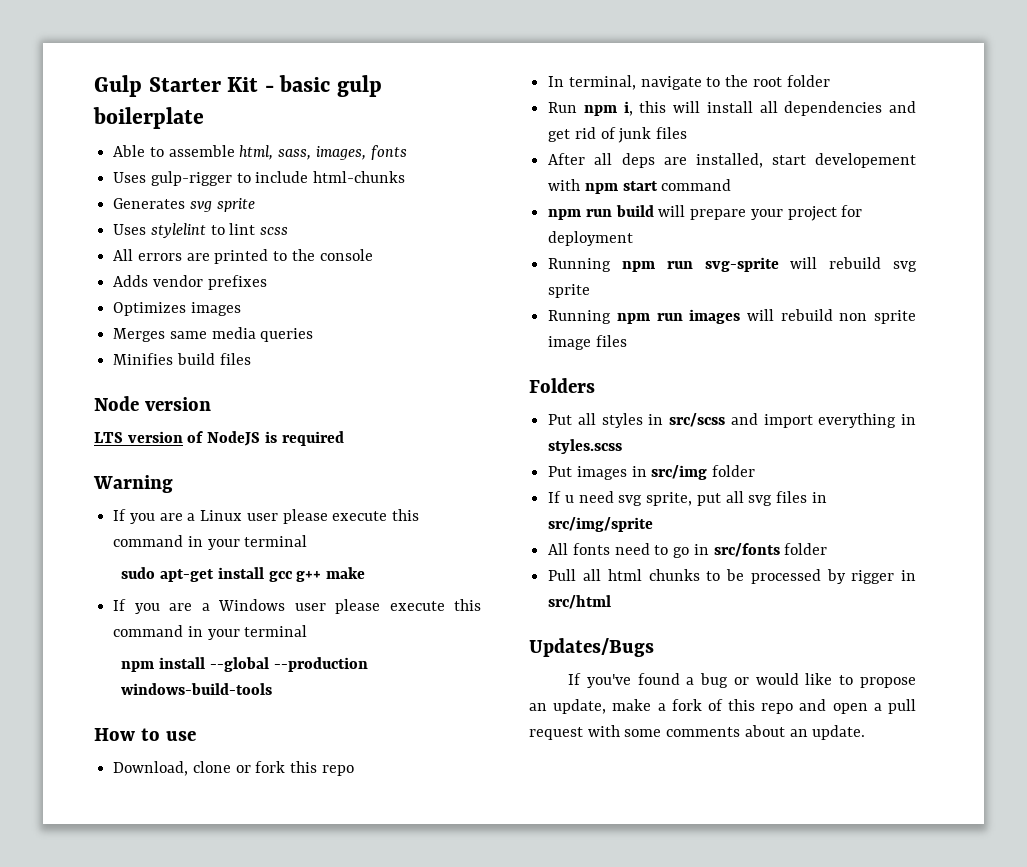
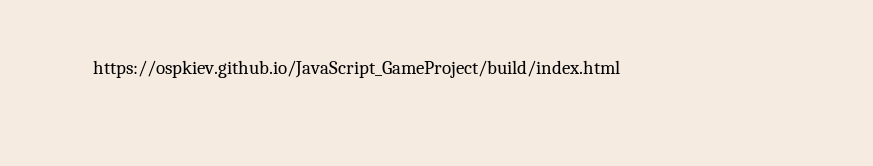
- Gulp Starter Kit - basic gulp boilerplate
- Able to assemble html, sass, images, fonts
- Uses gulp-rigger to include html-chunks
- Generates svg sprite
- Uses stylelint to lint scss
- All errors are printed to the console
- Adds vendor prefixes
- Optimizes images
- Merges same media queries
- Minifies build files
- Node version
- LTS version of NodeJS is required
- Warning
- If you are a Linux user please execute this command in your terminal
- sudo apt-get install gcc g++ make
- If you are a Windows user please execute this command in your terminal
- npm install --global --production windows-build-tools
- How to use
- Download, clone or fork this repo
- In terminal, navigate to the root folder
- Run npm i, this will install all dependencies and get rid of junk files
- After all deps are installed, start developement with npm start command
- npm run build will prepare your project for deployment
- Running npm run svg-sprite will rebuild svg sprite
- Running npm run images will rebuild non sprite image files
- Folders
- Put all styles in src/scss and import everything in styles.scss
- Put images in src/img folder
- If u need svg sprite, put all svg files in src/img/sprite
- All fonts need to go in src/fonts folder
- Pull all html chunks to be processed by rigger in src/html
- Updates/Bugs
- If you've found a bug or would like to propose an update, make a fork of this repo and open a pull request with some comments about an update.
+ https://ospkiev.github.io/JavaScript_GameProject/build/index.html

